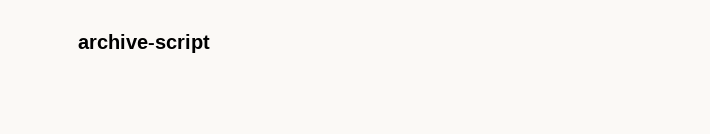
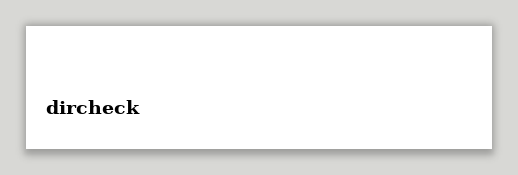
- archive-script
+ dircheck

